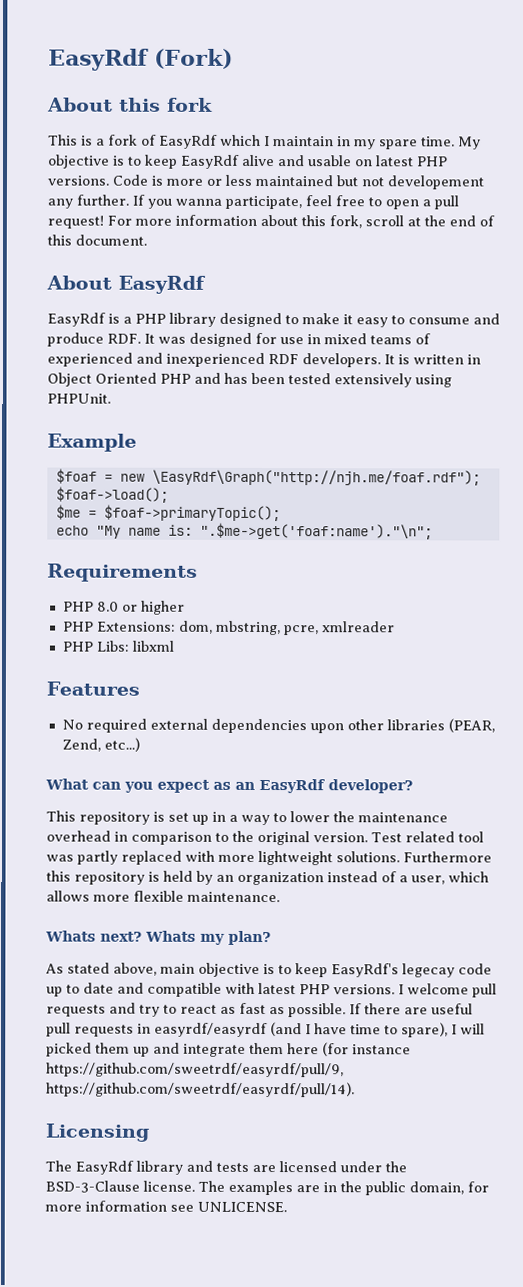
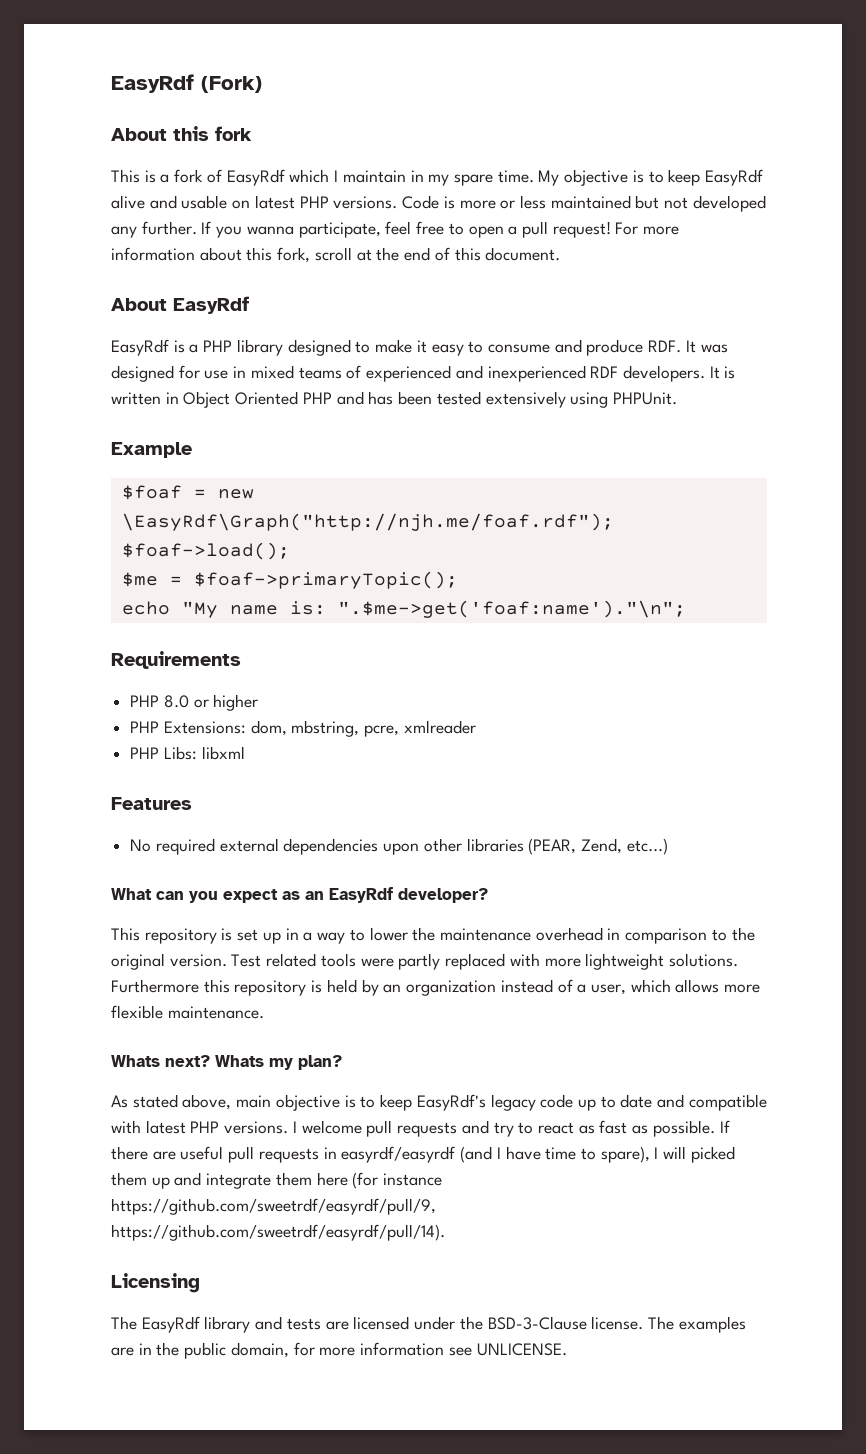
- Code is more or less maintained but not developement any further.
+ Code is more or less maintained but not developed any further.
- Test related tool was partly replaced with more lightweight solutions.
+ Test related tools were partly replaced with more lightweight solutions.
- As stated above, main objective is to keep EasyRdf's legecay code up to date and compatible with latest PHP versions.
+ As stated above, main objective is to keep EasyRdf's legacy code up to date and compatible with latest PHP versions.

